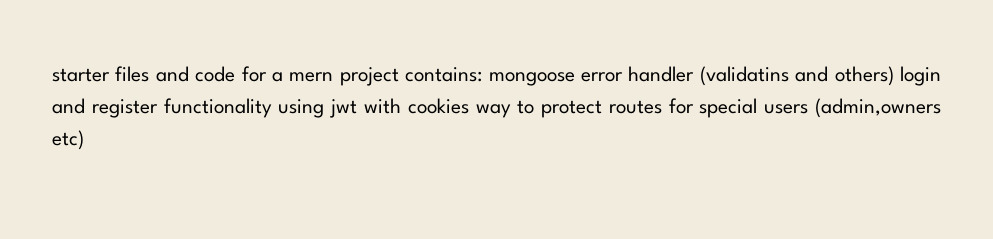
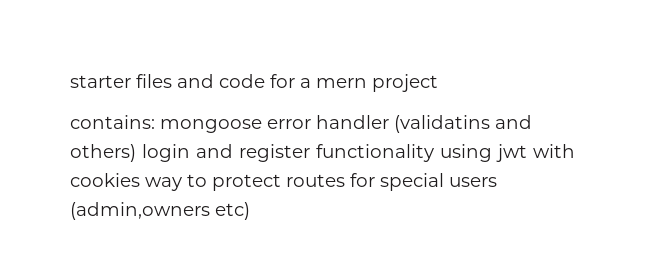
- starter files and code for a mern project contains: mongoose error handler (validatins and others) login and register functionality using jwt with cookies way to protect routes for special users (admin,owners etc)
+ starter files and code for a mern project
+ contains: mongoose error handler (validatins and others) login and register functionality using jwt with cookies way to protect routes for special users (admin,owners etc)

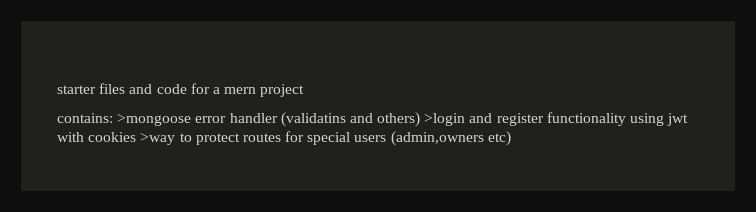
- contains: mongoose error handler (validatins and others) login and register functionality using jwt with cookies way to protect routes for special users (admin,owners etc)
+ contains: >mongoose error handler (validatins and others) >login and register functionality using jwt with cookies >way to protect routes for special users (admin,owners etc)

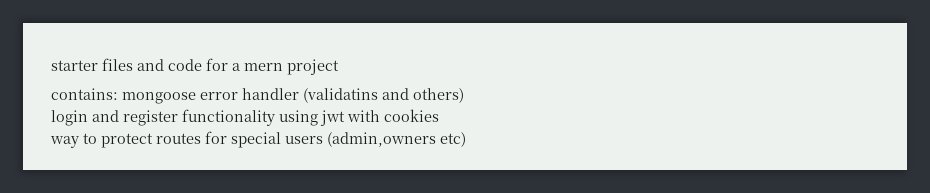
- contains: >mongoose error handler (validatins and others) >login and register functionality using jwt with cookies >way to protect routes for special users (admin,owners etc)
+ contains: mongoose error handler (validatins and others)
+ login and register functionality using jwt with cookies
+ way to protect routes for special users (admin,owners etc)

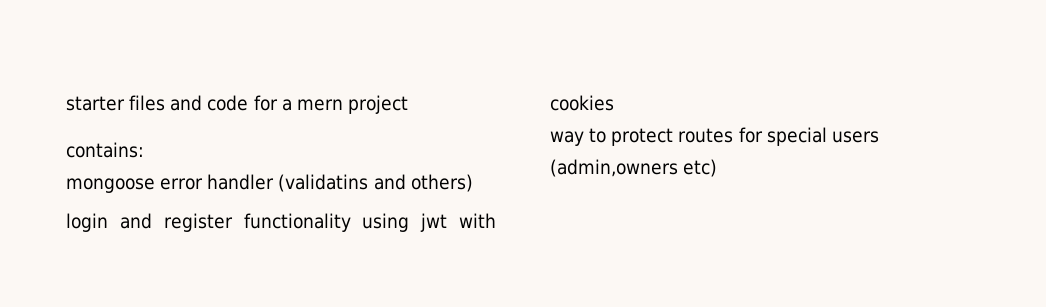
- contains: mongoose error handler (validatins and others)
+ contains:
+ mongoose error handler (validatins and others)

